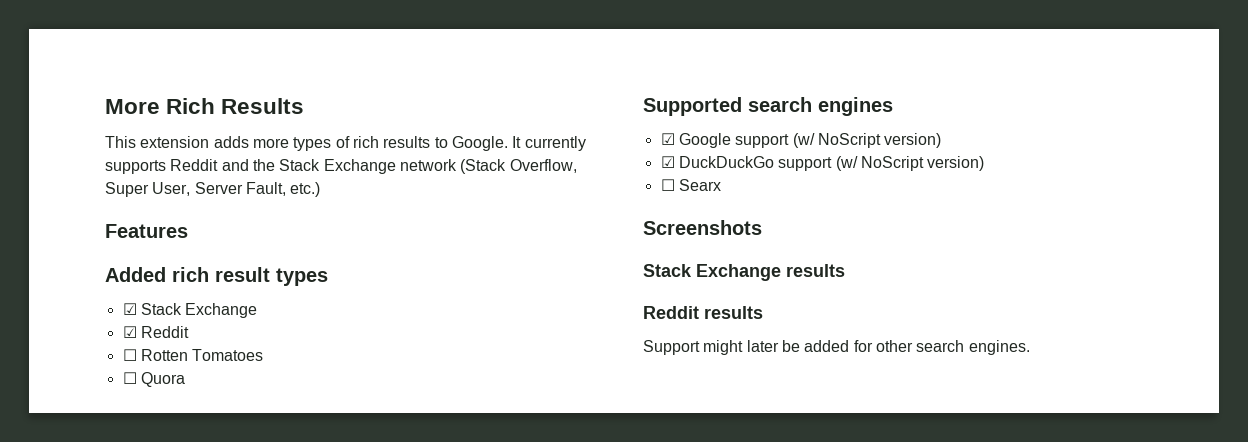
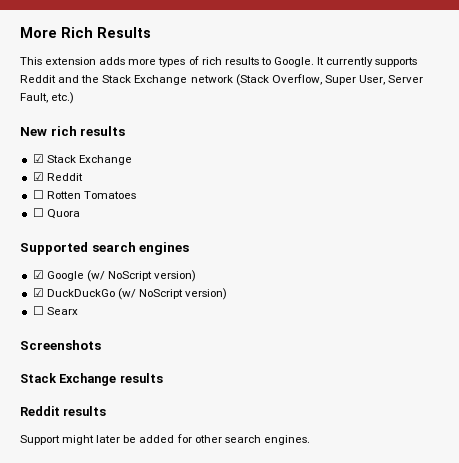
- Features
- Added rich result types
+ New rich results
- ☑ Google support (w/ NoScript version)
+ ☑ Google (w/ NoScript version)
- ☑ DuckDuckGo support (w/ NoScript version)
+ ☑ DuckDuckGo (w/ NoScript version)

